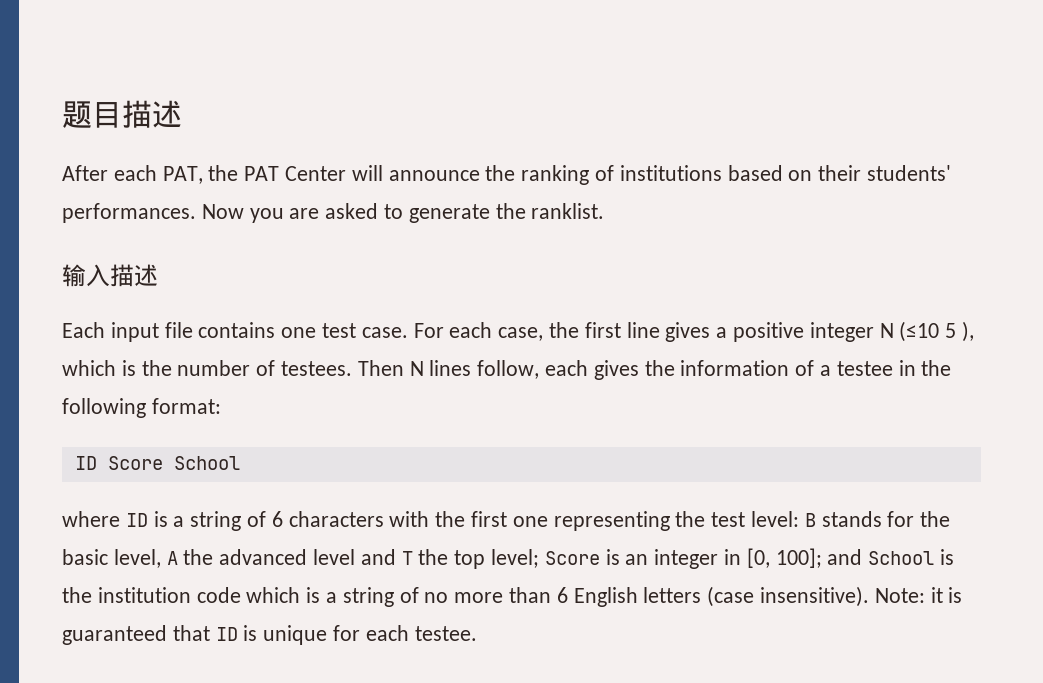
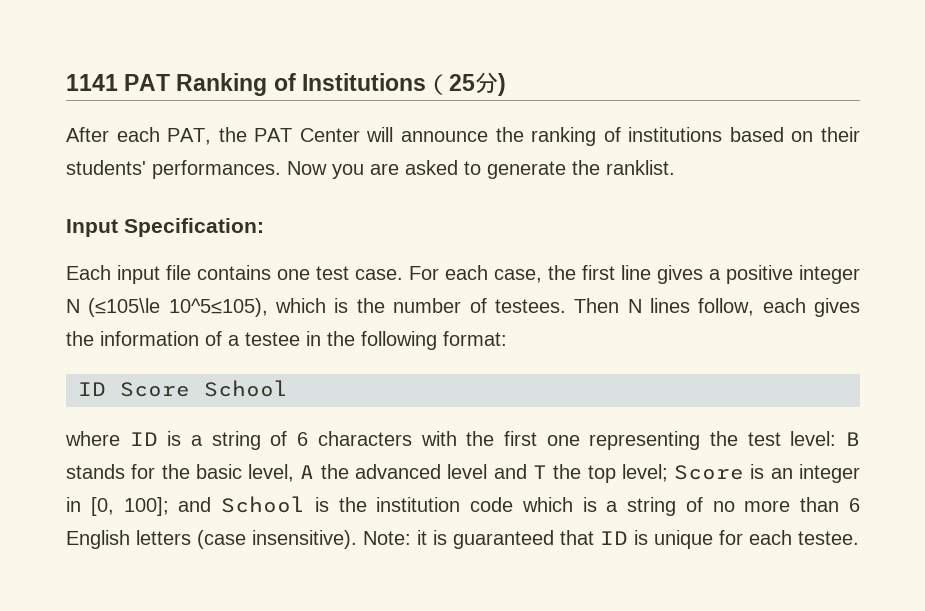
- 题目描述
+ 1141 PAT Ranking of Institutions（25分)
- 输入描述
+ Input Specification:
- For each case, the first line gives a positive integer N (≤10 5 ), which is the number of testees.
+ For each case, the first line gives a positive integer N (≤105\le 10^5≤105), which is the number of testees.

